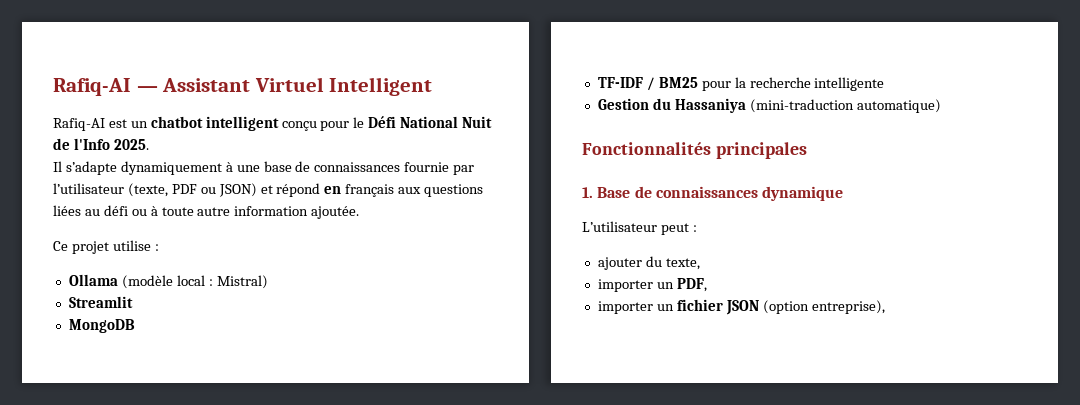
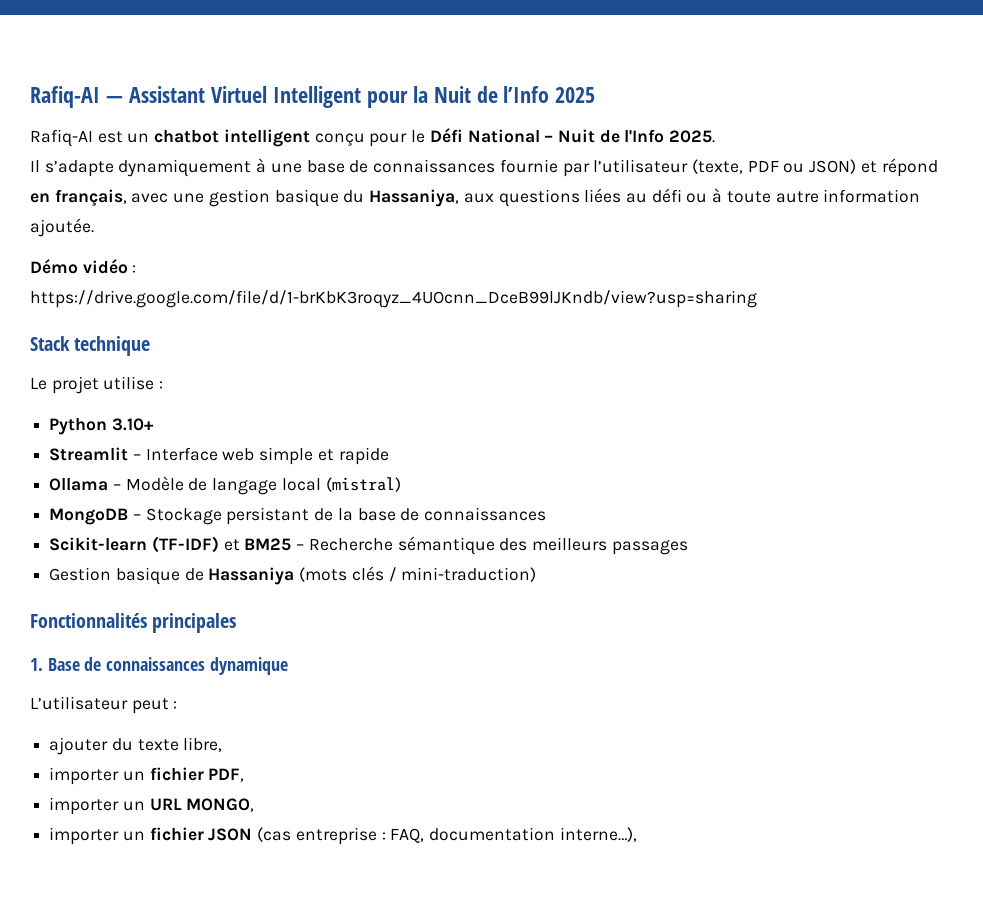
- Rafiq-AI — Assistant Virtuel Intelligent
+ Rafiq-AI — Assistant Virtuel Intelligent pour la Nuit de l’Info 2025
- Rafiq-AI est un chatbot intelligent conçu pour le Défi National Nuit de l'Info 2025.
+ Rafiq-AI est un chatbot intelligent conçu pour le Défi National – Nuit de l'Info 2025.
- Il s’adapte dynamiquement à une base de connaissances fournie par l’utilisateur (texte, PDF ou JSON) et répond en français aux questions liées au défi ou à toute autre information ajoutée.
+ Il s’adapte dynamiquement à une base de connaissances fournie par l’utilisateur (texte, PDF ou JSON) et répond en français, avec une gestion basique du Hassaniya, aux questions liées au défi ou à toute autre information ajoutée.
- Ce projet utilise :
- Ollama (modèle local : Mistral)
- Streamlit
- MongoDB
- TF-IDF / BM25 pour la recherche intelligente
- Gestion du Hassaniya (mini-traduction automatique)
+ Démo vidéo :
+ https://drive.google.com/file/d/1-brKbK3roqyz_4UOcnn_DceB99lJKndb/view?usp=sharing
+ Stack technique
+ Le projet utilise :
+ Python 3.10+
+ Streamlit – Interface web simple et rapide
+ Ollama – Modèle de langage local (mistral)
+ MongoDB – Stockage persistant de la base de connaissances
+ Scikit-learn (TF-IDF) et BM25 – Recherche sémantique des meilleurs passages
+ Gestion basique de Hassaniya (mots clés / mini-traduction)
- ajouter du texte,
- importer un PDF,
+ ajouter du texte libre,
+ importer un fichier PDF,
+ importer un URL MONGO,
- importer un fichier JSON (option entreprise),
+ importer un fichier JSON (cas entreprise : FAQ, documentation interne…),

